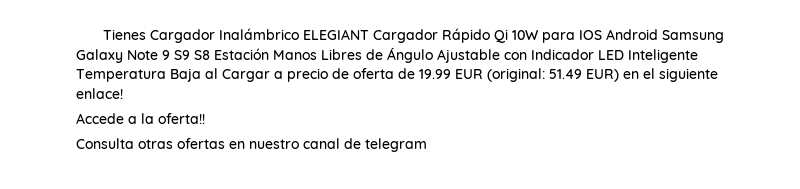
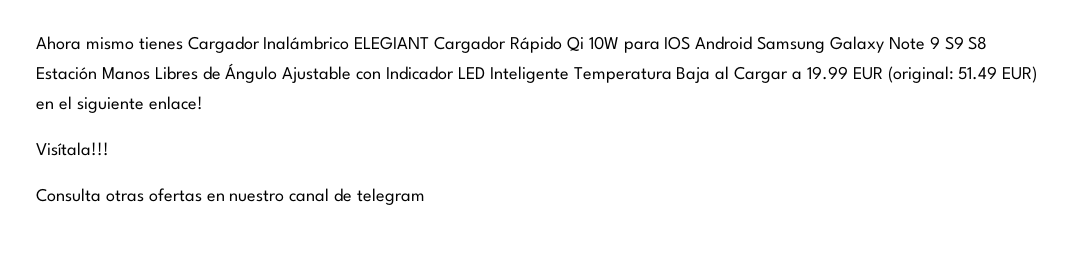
- Tienes Cargador Inalámbrico ELEGIANT Cargador Rápido Qi 10W para IOS Android Samsung Galaxy Note 9 S9 S8 Estación Manos Libres de Ángulo Ajustable con Indicador LED Inteligente Temperatura Baja al Cargar a precio de oferta de 19.99 EUR (original: 51.49 EUR) en el siguiente enlace!
+ Ahora mismo tienes Cargador Inalámbrico ELEGIANT Cargador Rápido Qi 10W para IOS Android Samsung Galaxy Note 9 S9 S8 Estación Manos Libres de Ángulo Ajustable con Indicador LED Inteligente Temperatura Baja al Cargar a 19.99 EUR (original: 51.49 EUR) en el siguiente enlace!
- Accede a la oferta!!
+ Visítala!!!

